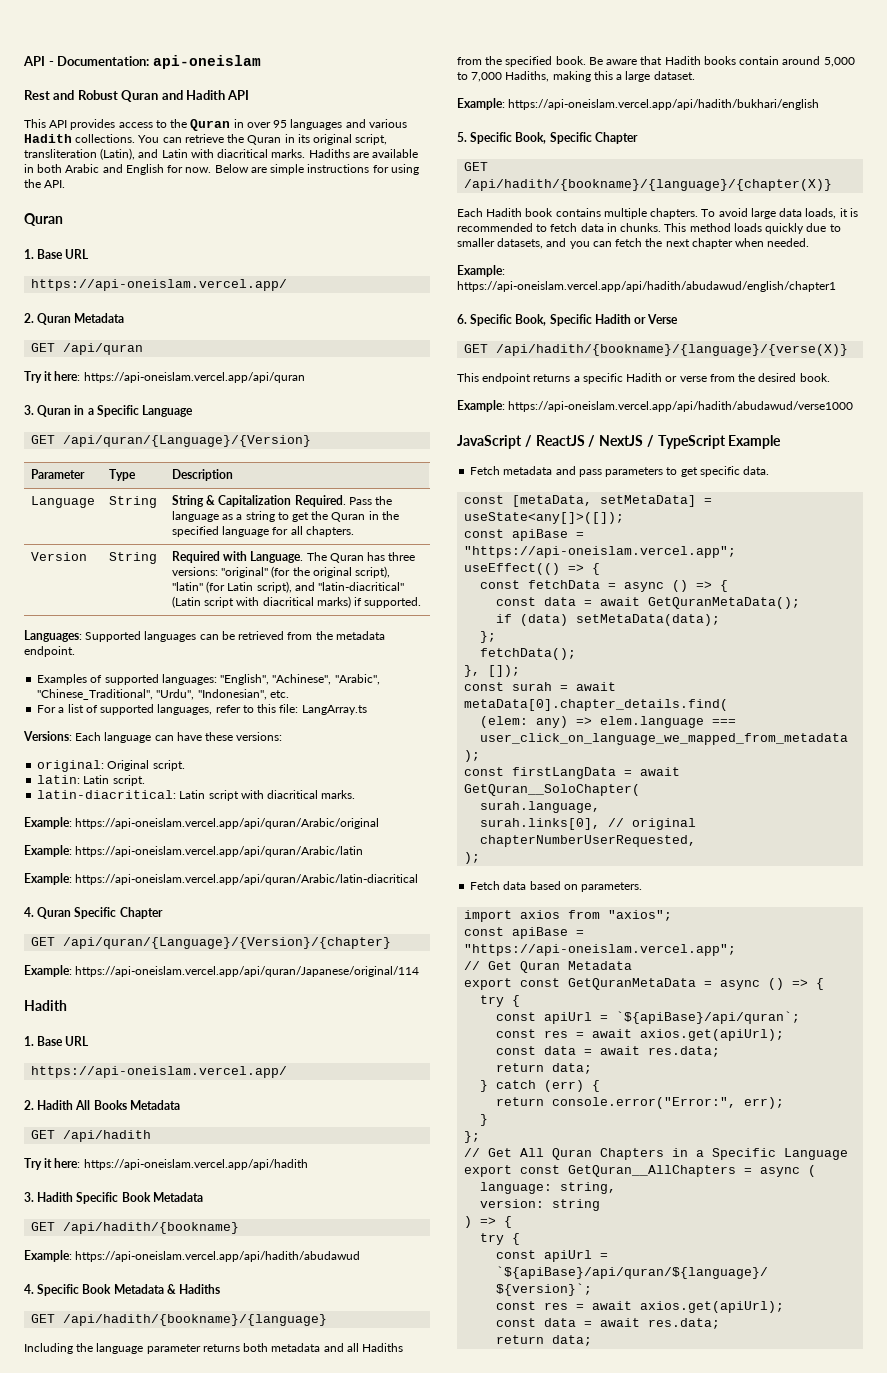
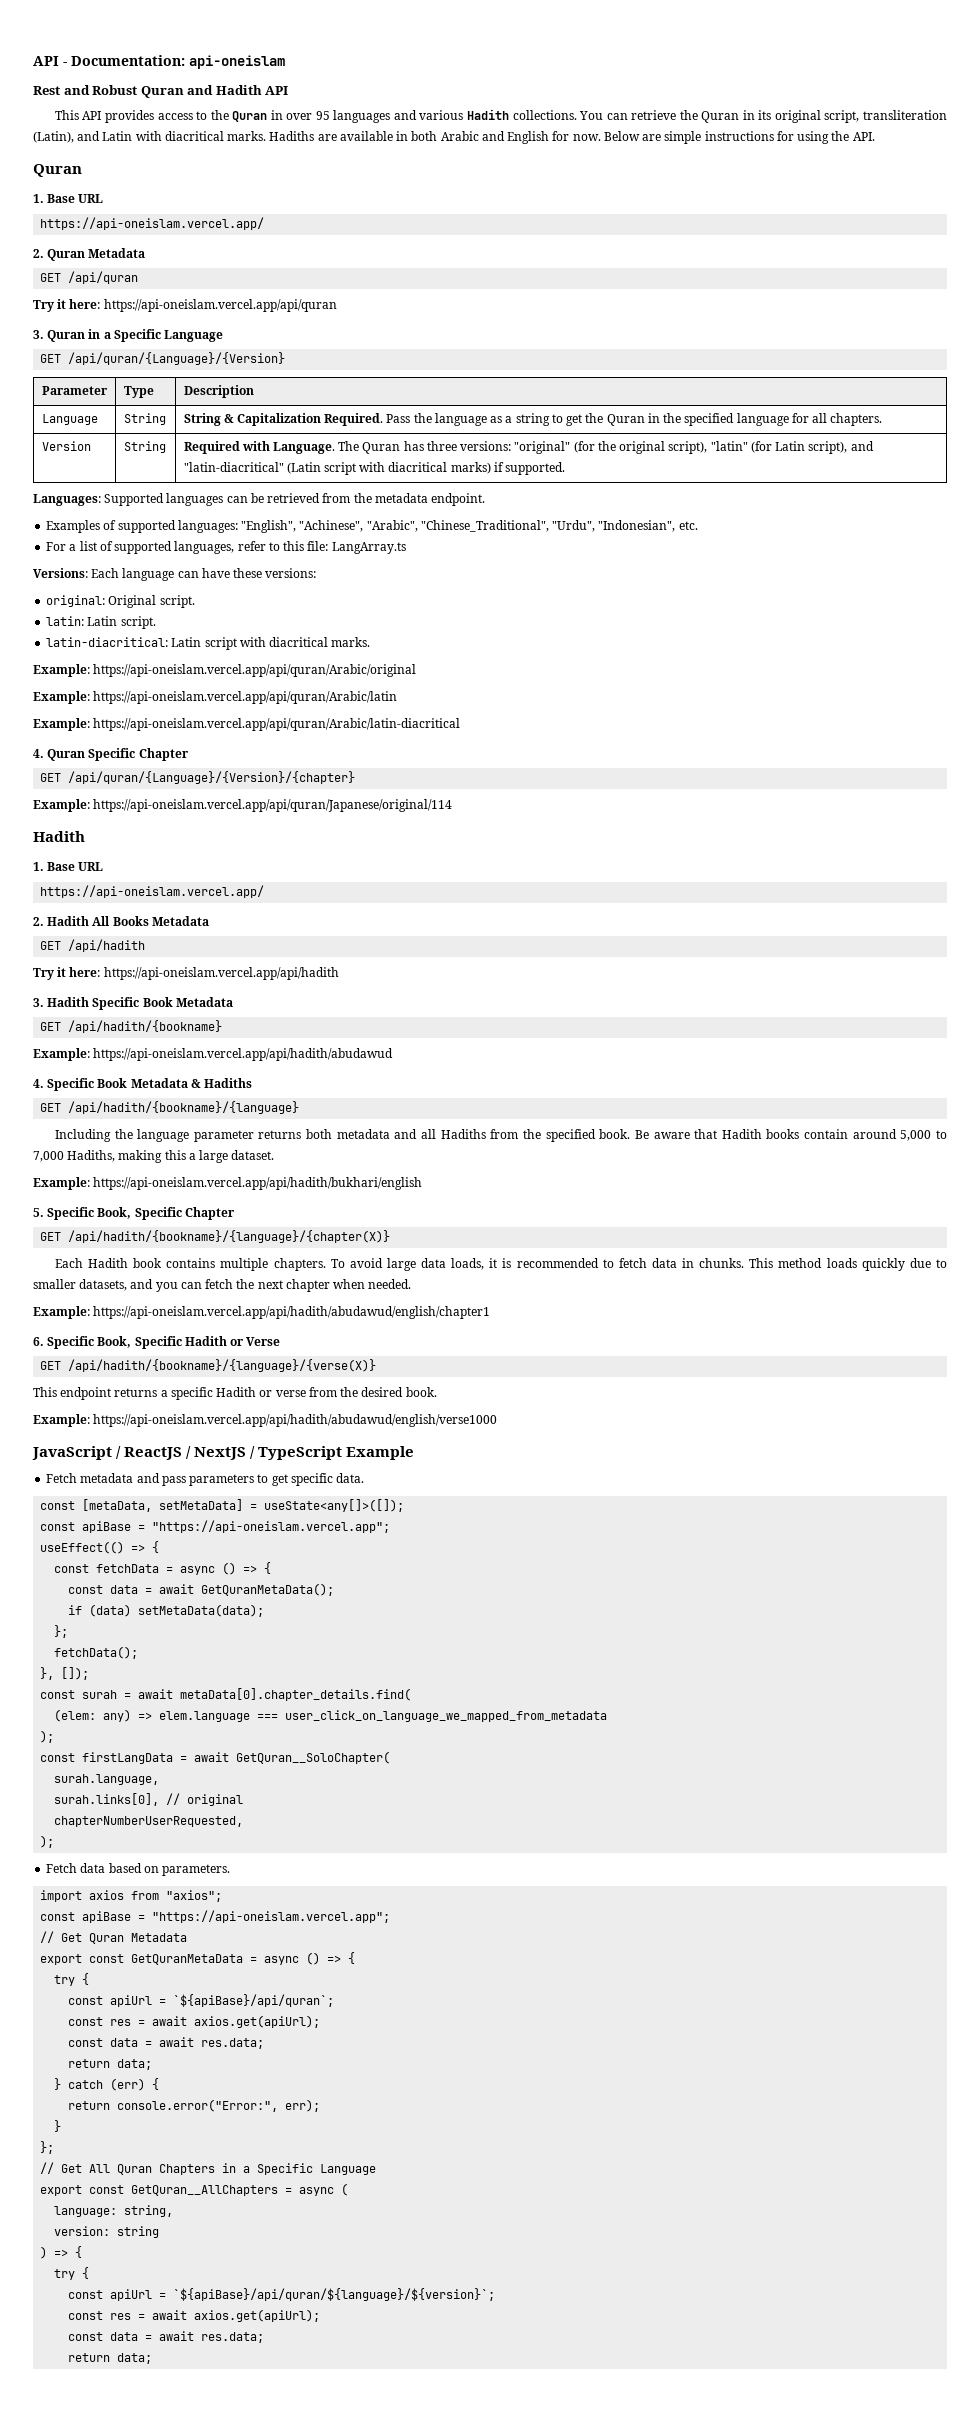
- Example: https://api-oneislam.vercel.app/api/hadith/abudawud/verse1000
+ Example: https://api-oneislam.vercel.app/api/hadith/abudawud/english/verse1000

